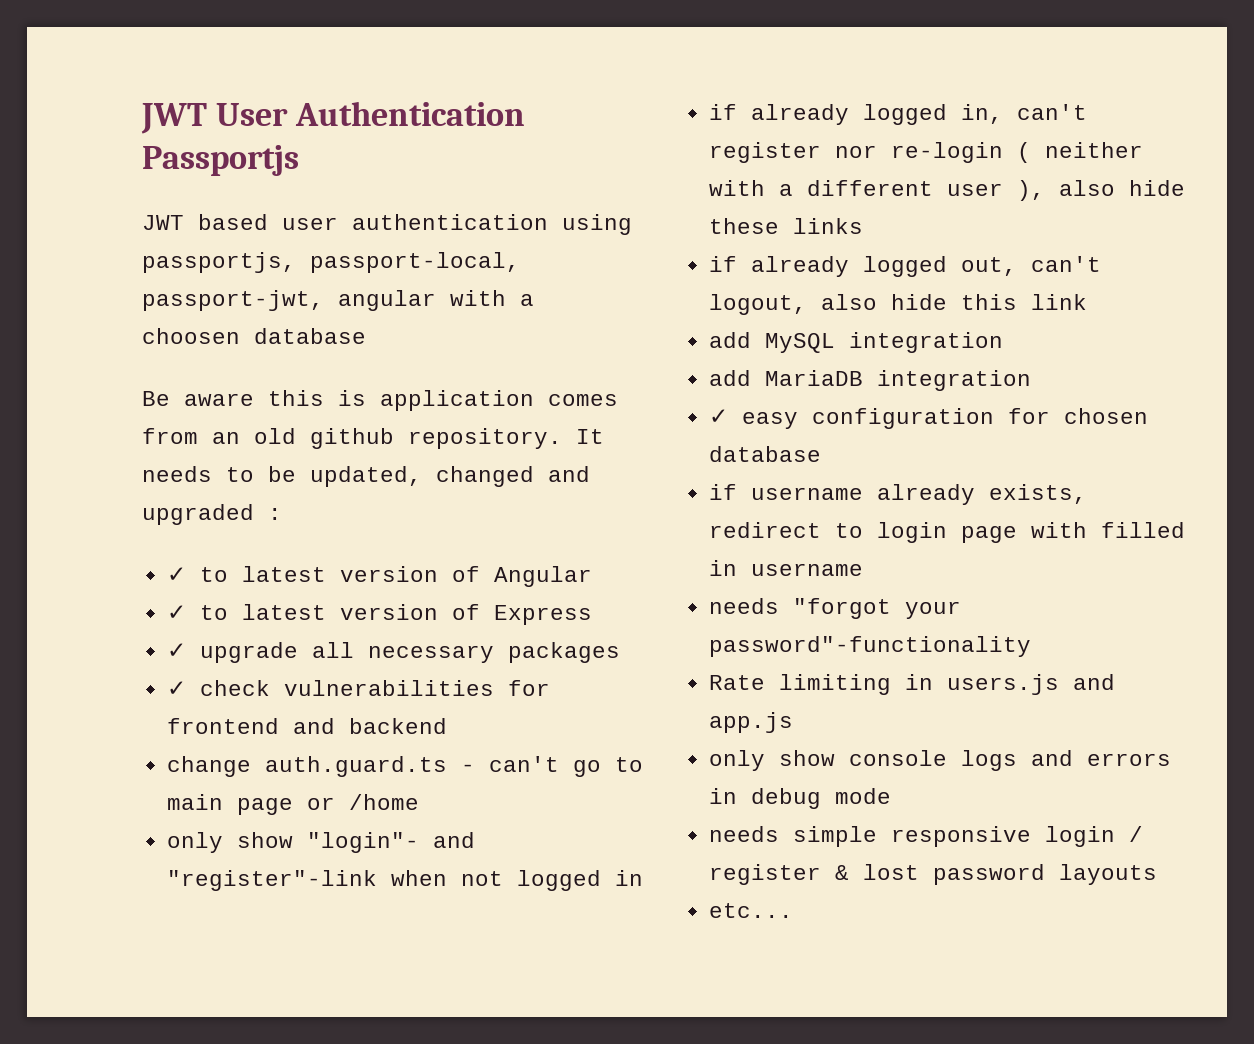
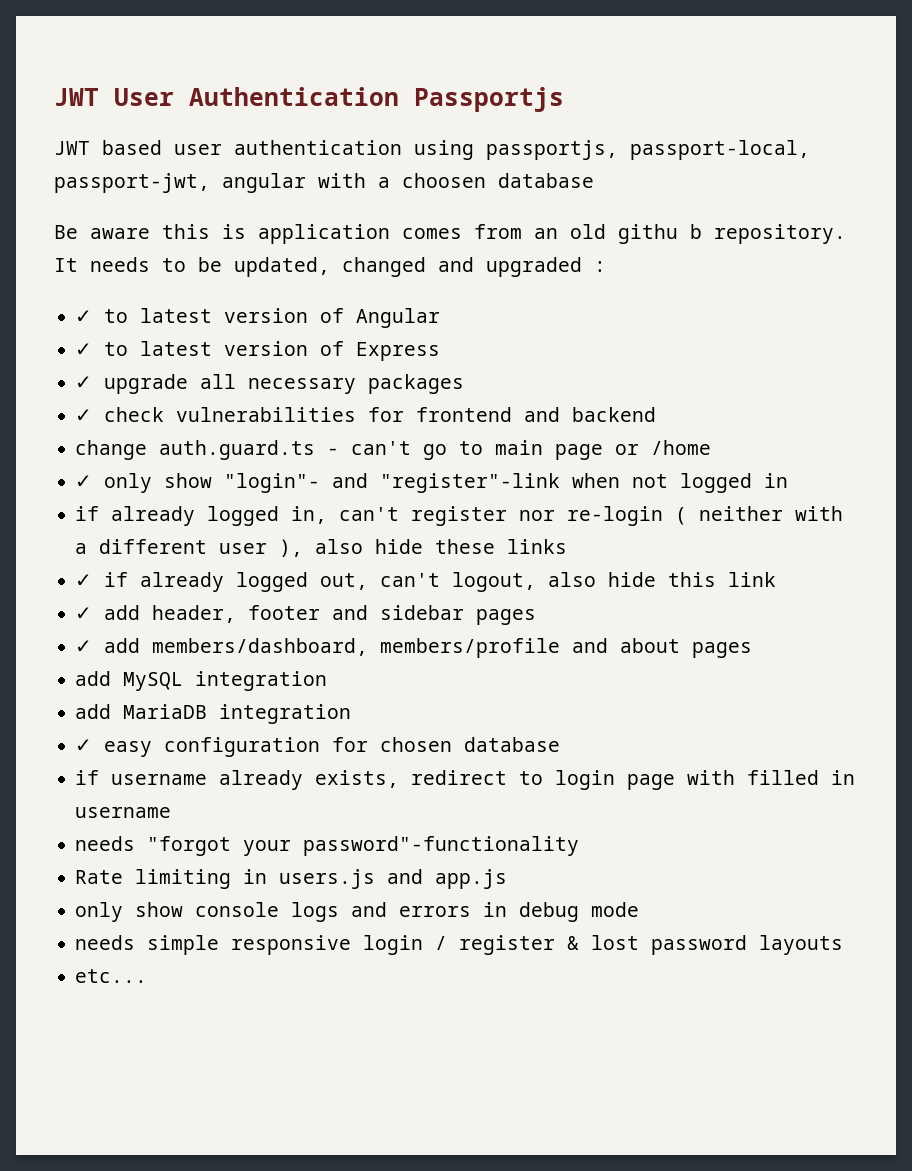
- Be aware this is application comes from an old github repository.
+ Be aware this is application comes from an old githu b repository.
- only show "login"- and "register"-link when not logged in
+ ✓ only show "login"- and "register"-link when not logged in
- if already logged out, can't logout, also hide this link
+ ✓ if already logged out, can't logout, also hide this link
+ ✓ add header, footer and sidebar pages
+ ✓ add members/dashboard, members/profile and about pages

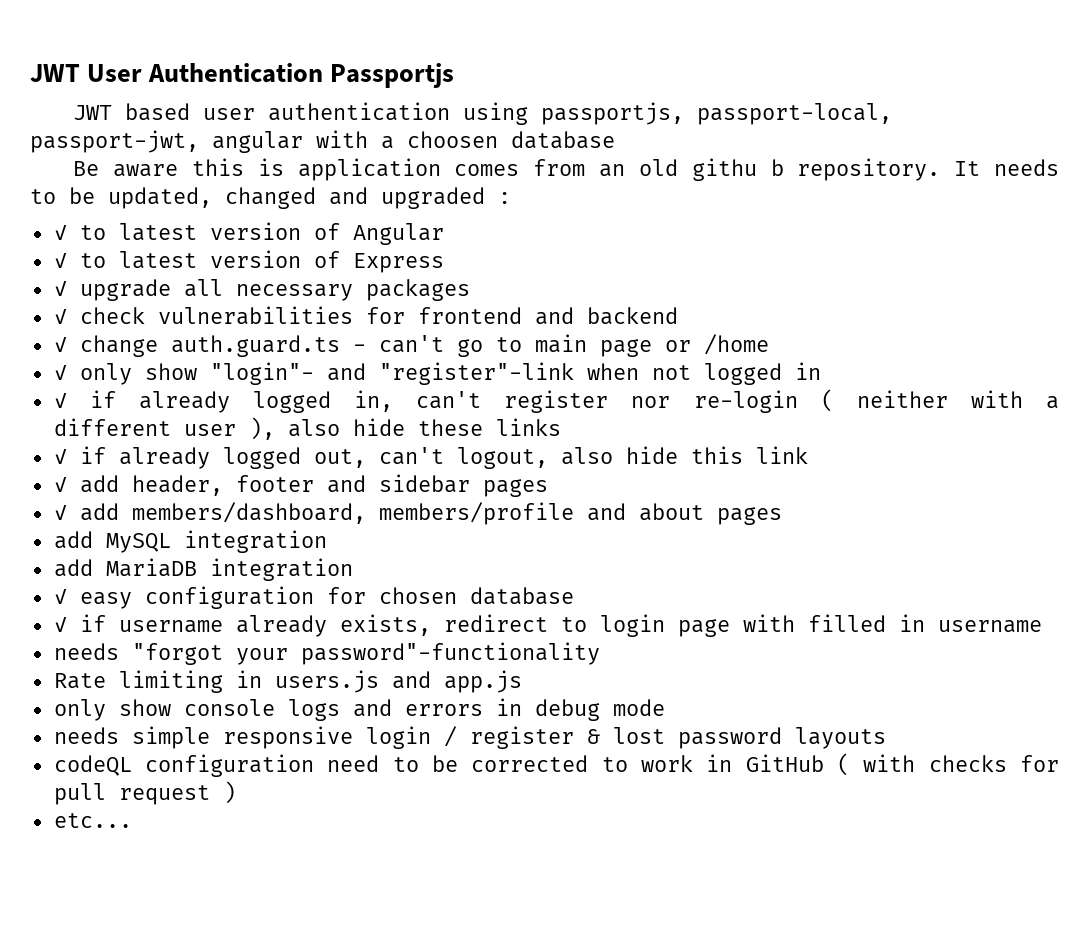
- change auth.guard.ts - can't go to main page or /home
+ ✓ change auth.guard.ts - can't go to main page or /home
- if already logged in, can't register nor re-login ( neither with a different user ), also hide these links
+ ✓ if already logged in, can't register nor re-login ( neither with a different user ), also hide these links
- if username already exists, redirect to login page with filled in username
+ ✓ if username already exists, redirect to login page with filled in username
+ codeQL configuration need to be corrected to work in GitHub ( with checks for pull request )

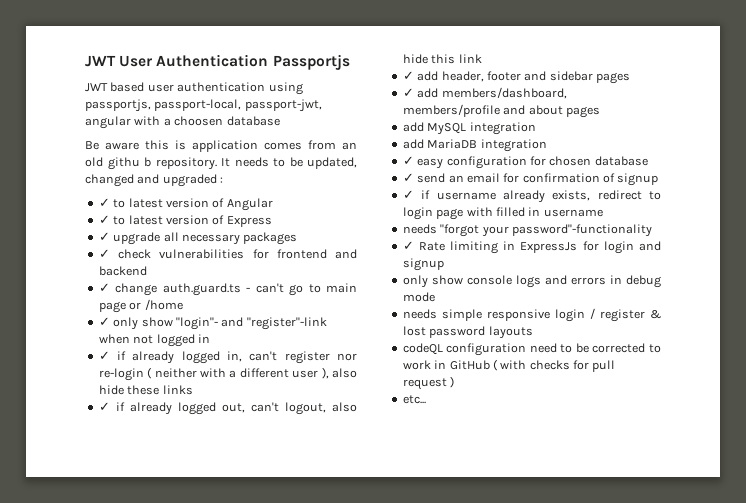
+ ✓ send an email for confirmation of signup
- Rate limiting in users.js and app.js
+ ✓ Rate limiting in ExpressJs for login and signup

